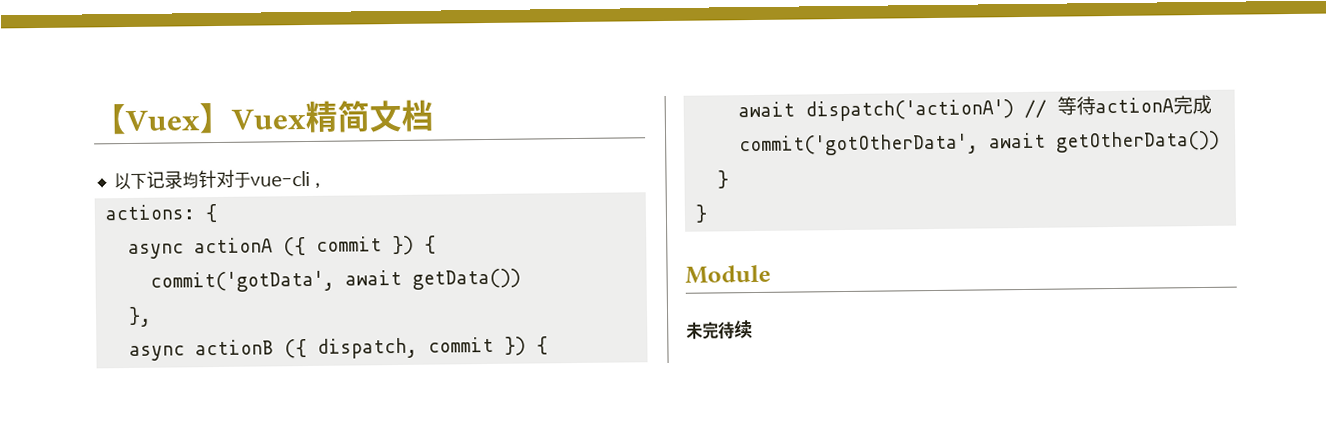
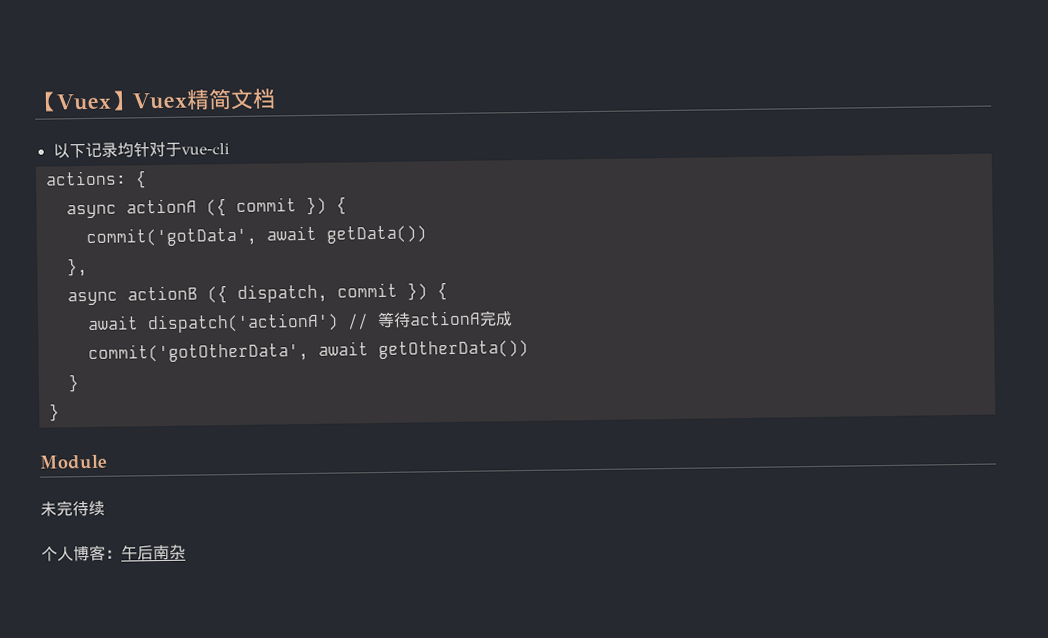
- 以下记录均针对于vue-cli，
+ 以下记录均针对于vue-cli
+ 个人博客：午后南杂

